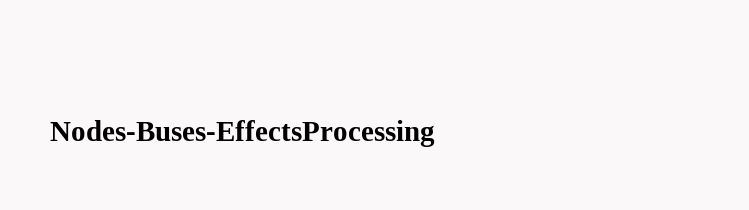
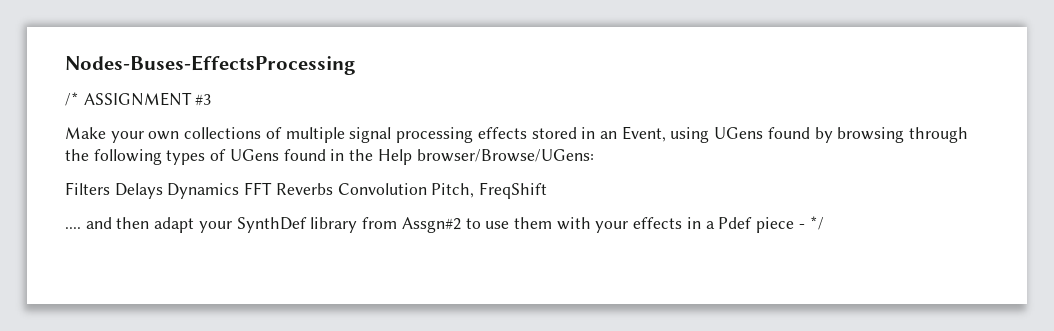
+ /* ASSIGNMENT #3
+ Make your own collections of multiple signal processing effects stored in an Event, using UGens found by browsing through the following types of UGens found in the Help browser/Browse/UGens:
+ Filters Delays Dynamics FFT Reverbs Convolution Pitch, FreqShift
+ .... and then adapt your SynthDef library from Assgn#2 to use them with your effects in a Pdef piece - */

